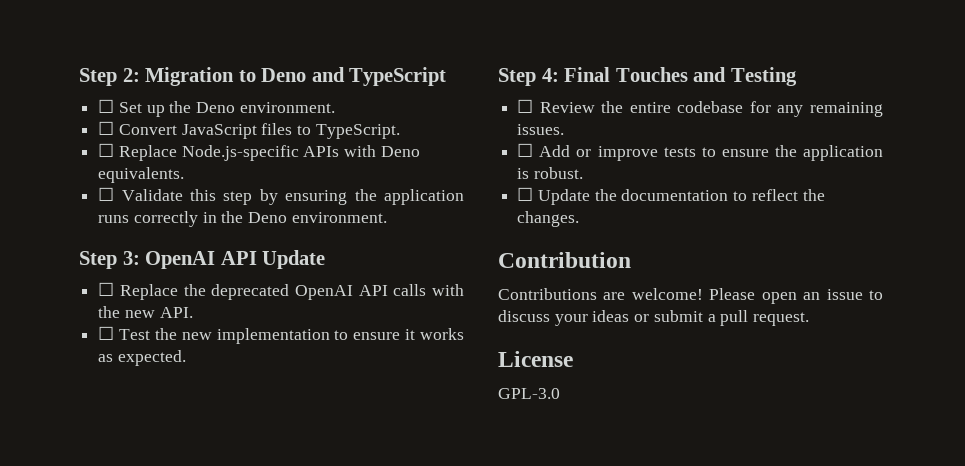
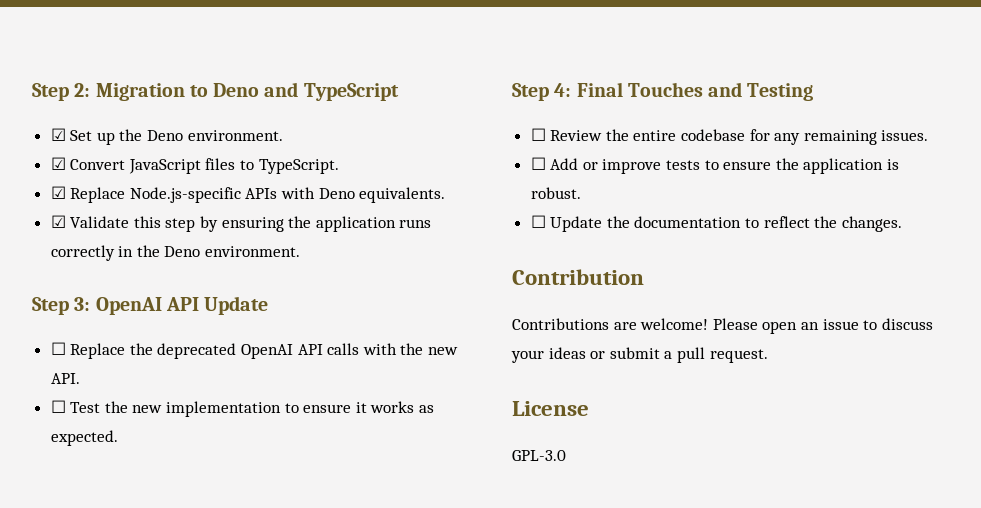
- ☐ Set up the Deno environment.
+ ☑ Set up the Deno environment.
- ☐ Convert JavaScript files to TypeScript.
+ ☑ Convert JavaScript files to TypeScript.
- ☐ Replace Node.js-specific APIs with Deno equivalents.
+ ☑ Replace Node.js-specific APIs with Deno equivalents.
- ☐ Validate this step by ensuring the application runs correctly in the Deno environment.
+ ☑ Validate this step by ensuring the application runs correctly in the Deno environment.

